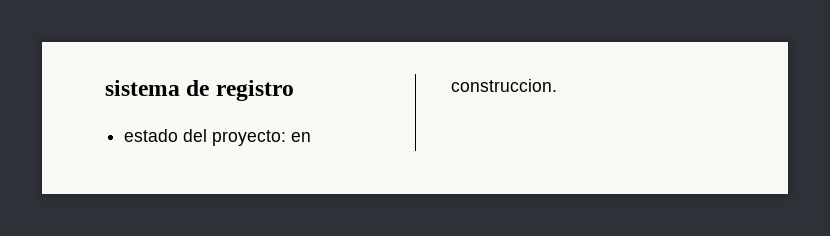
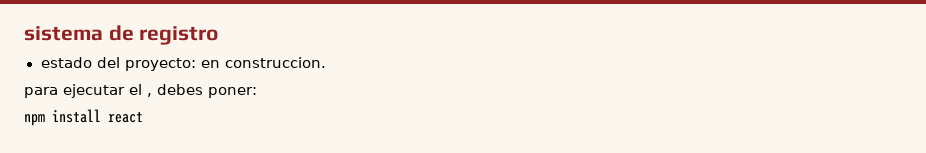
+ para ejecutar el , debes poner:
+ npm install react

